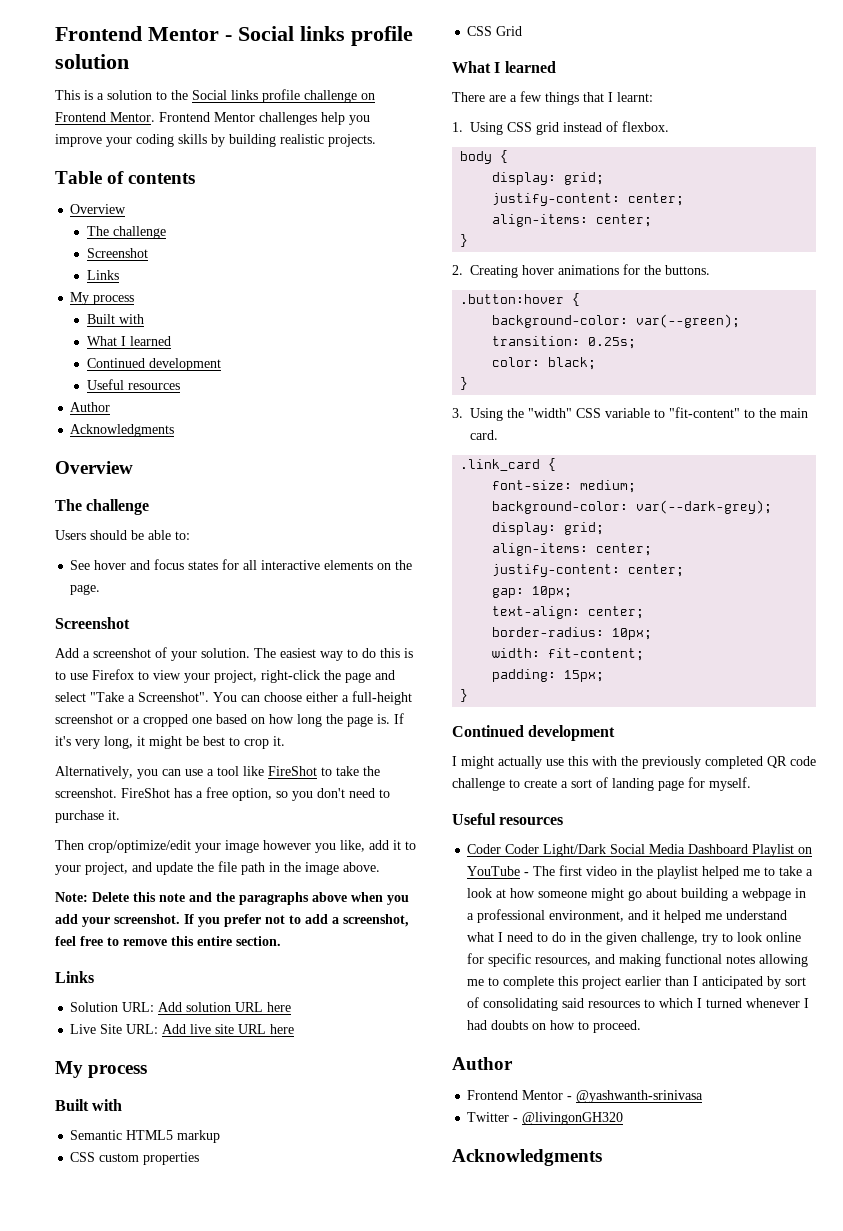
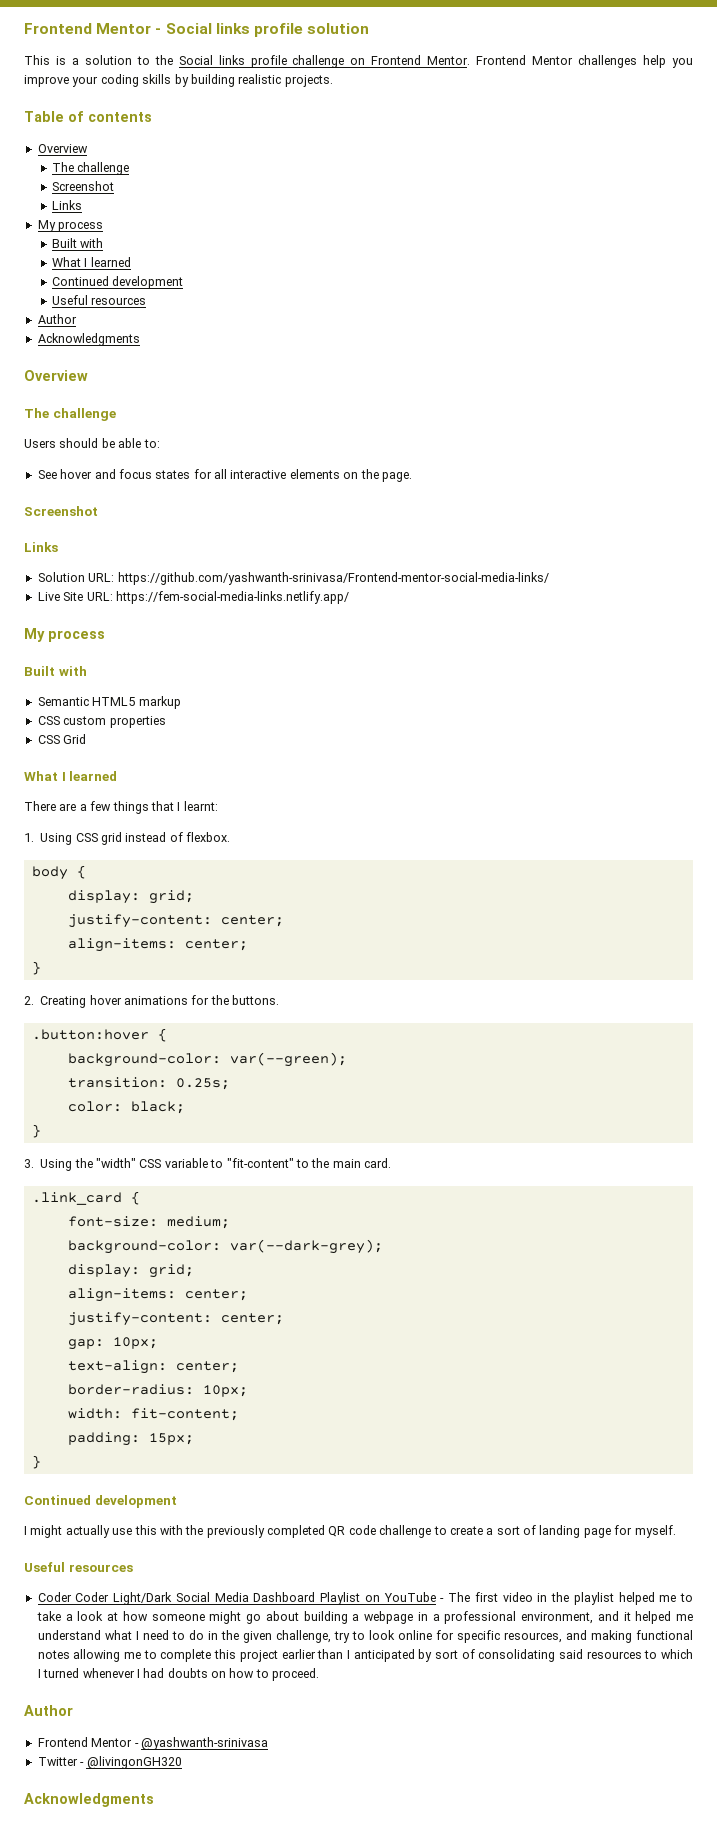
- Add a screenshot of your solution. The easiest way to do this is to use Firefox to view your project, right-click the page and select "Take a Screenshot". You can choose either a full-height screenshot or a cropped one based on how long the page is. If it's very long, it might be best to crop it.
- Alternatively, you can use a tool like FireShot to take the screenshot. FireShot has a free option, so you don't need to purchase it.
- Then crop/optimize/edit your image however you like, add it to your project, and update the file path in the image above.
- Note: Delete this note and the paragraphs above when you add your screenshot. If you prefer not to add a screenshot, feel free to remove this entire section.
- Solution URL: Add solution URL here
+ Solution URL: https://github.com/yashwanth-srinivasa/Frontend-mentor-social-media-links/
- Live Site URL: Add live site URL here
+ Live Site URL: https://fem-social-media-links.netlify.app/

